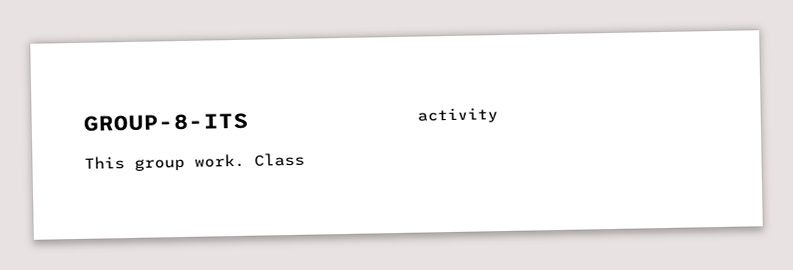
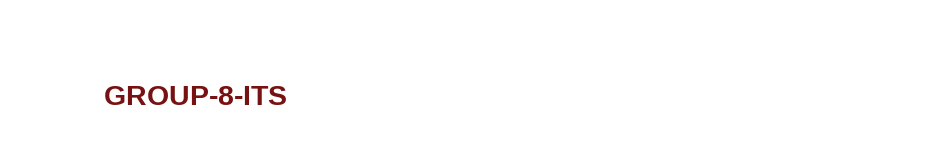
- This group work. Class activity

